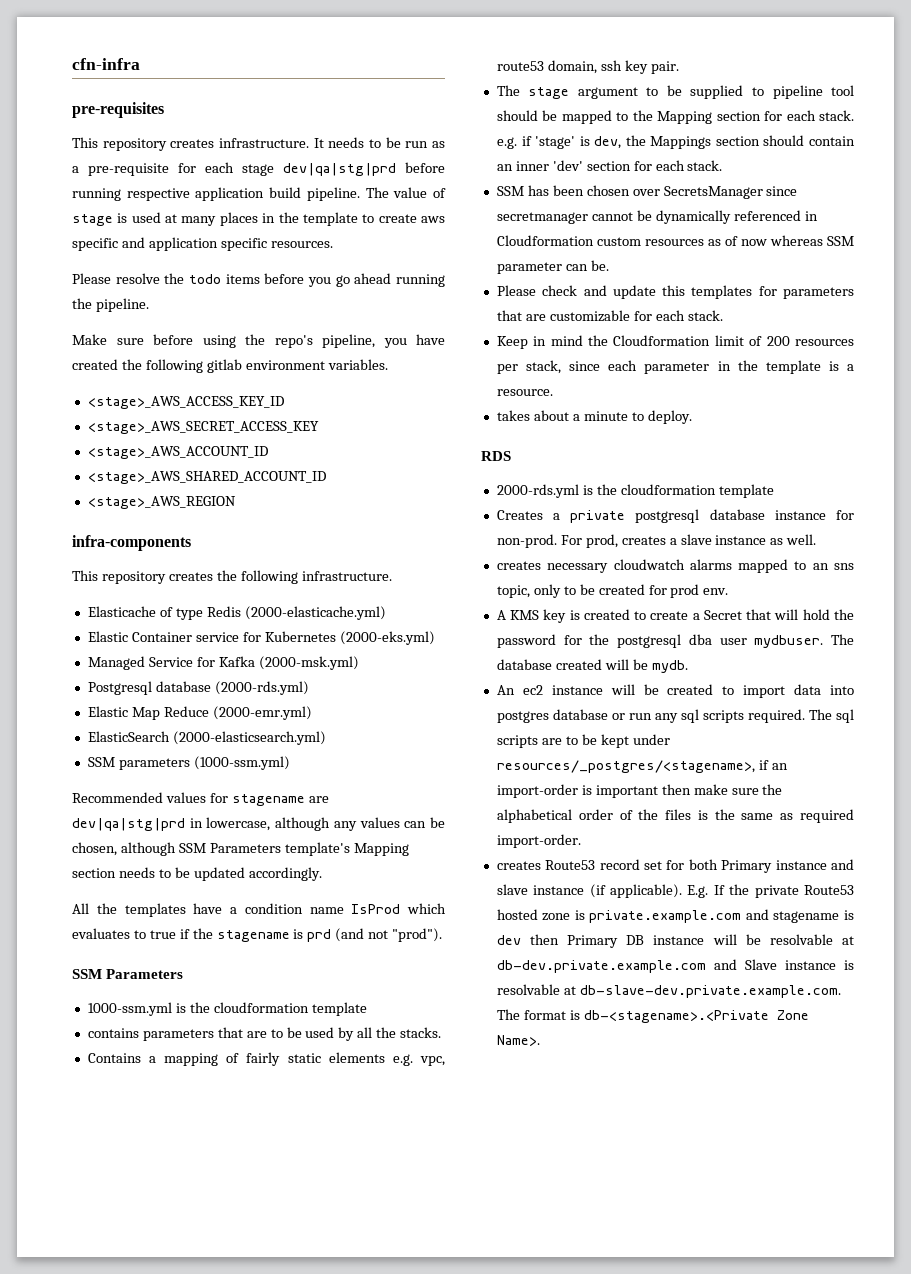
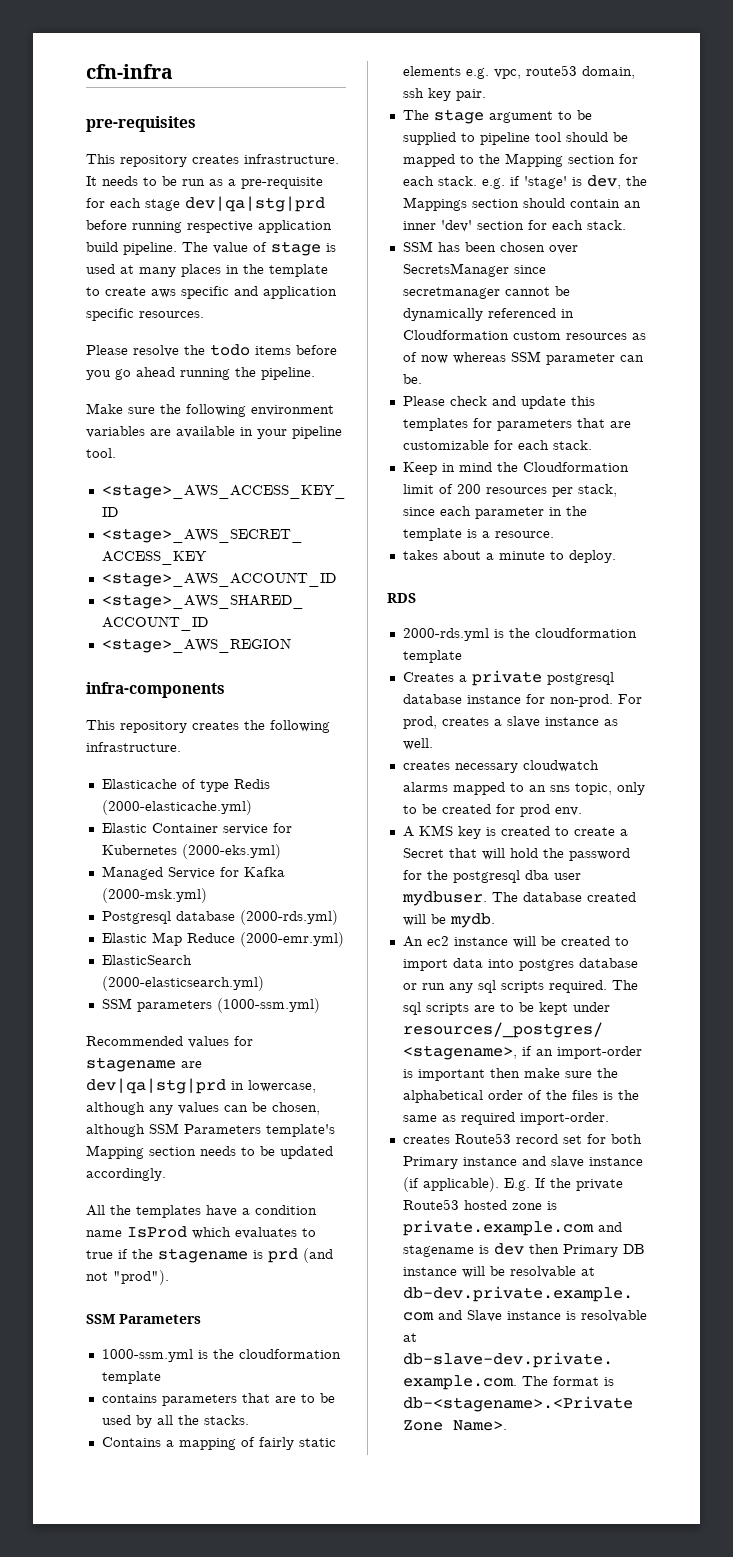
- Make sure before using the repo's pipeline, you have created the following gitlab environment variables.
+ Make sure the following environment variables are available in your pipeline tool.

